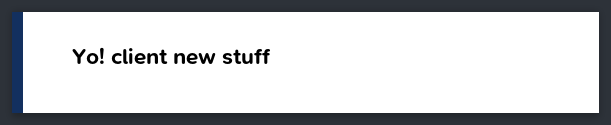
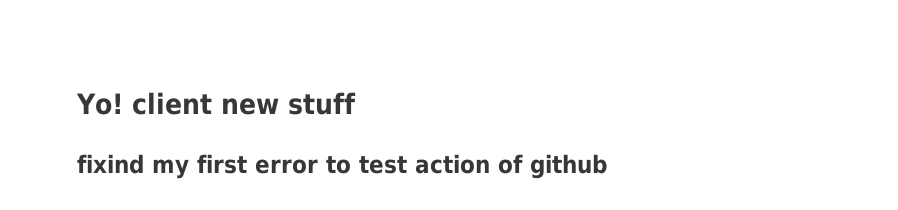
+ fixind my first error to test action of github

